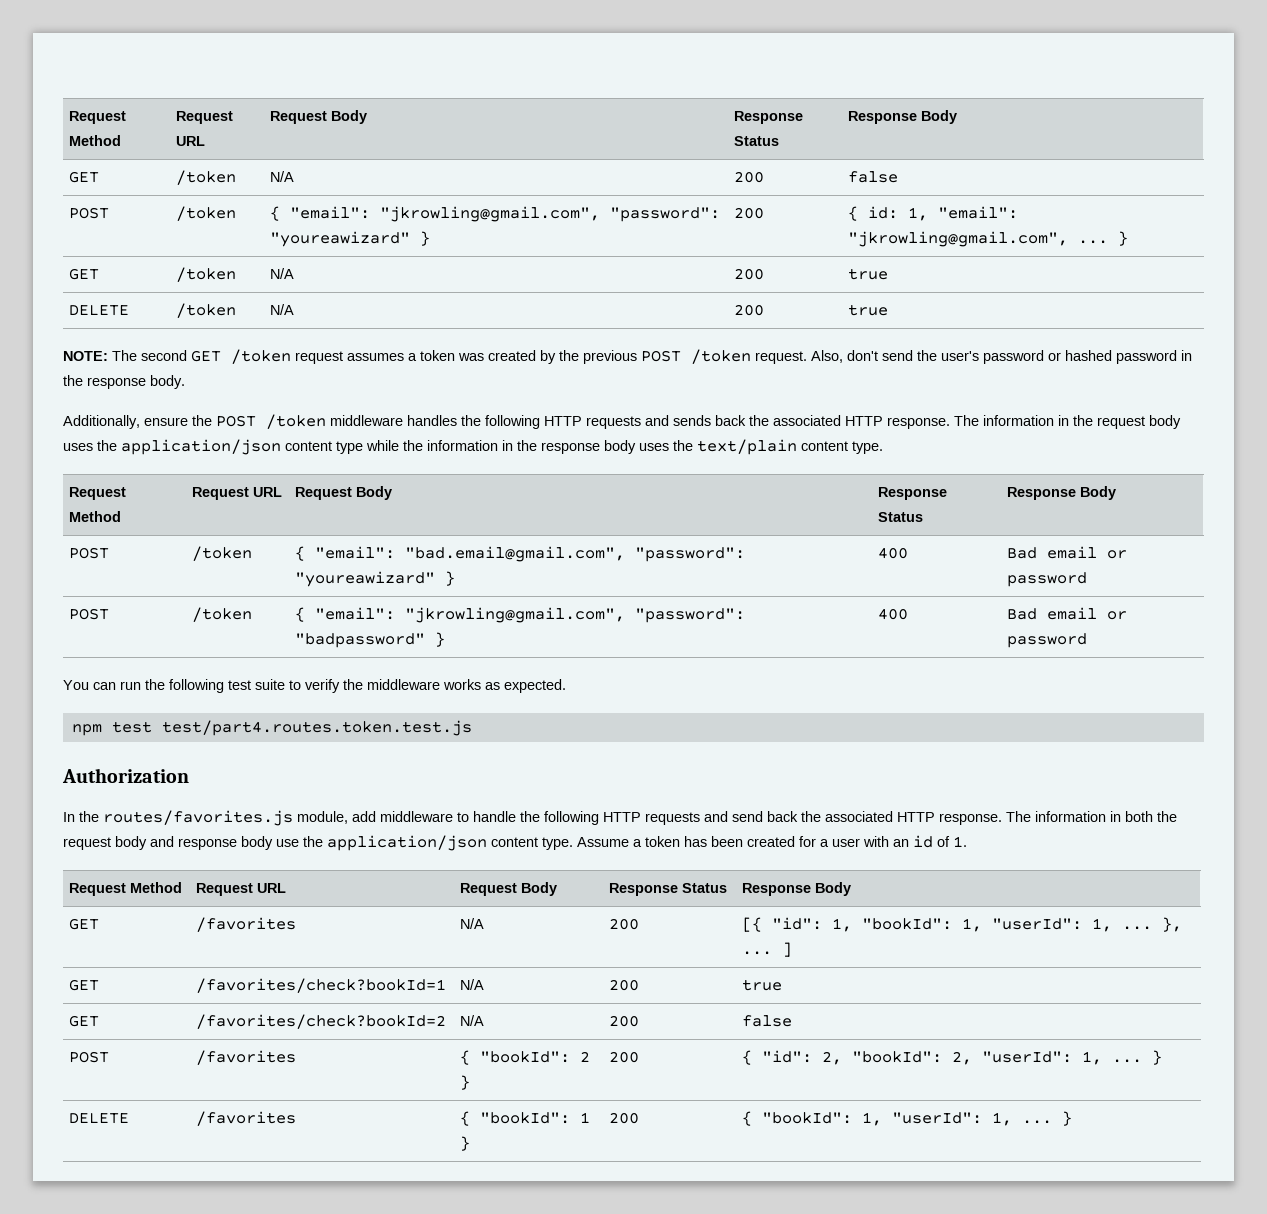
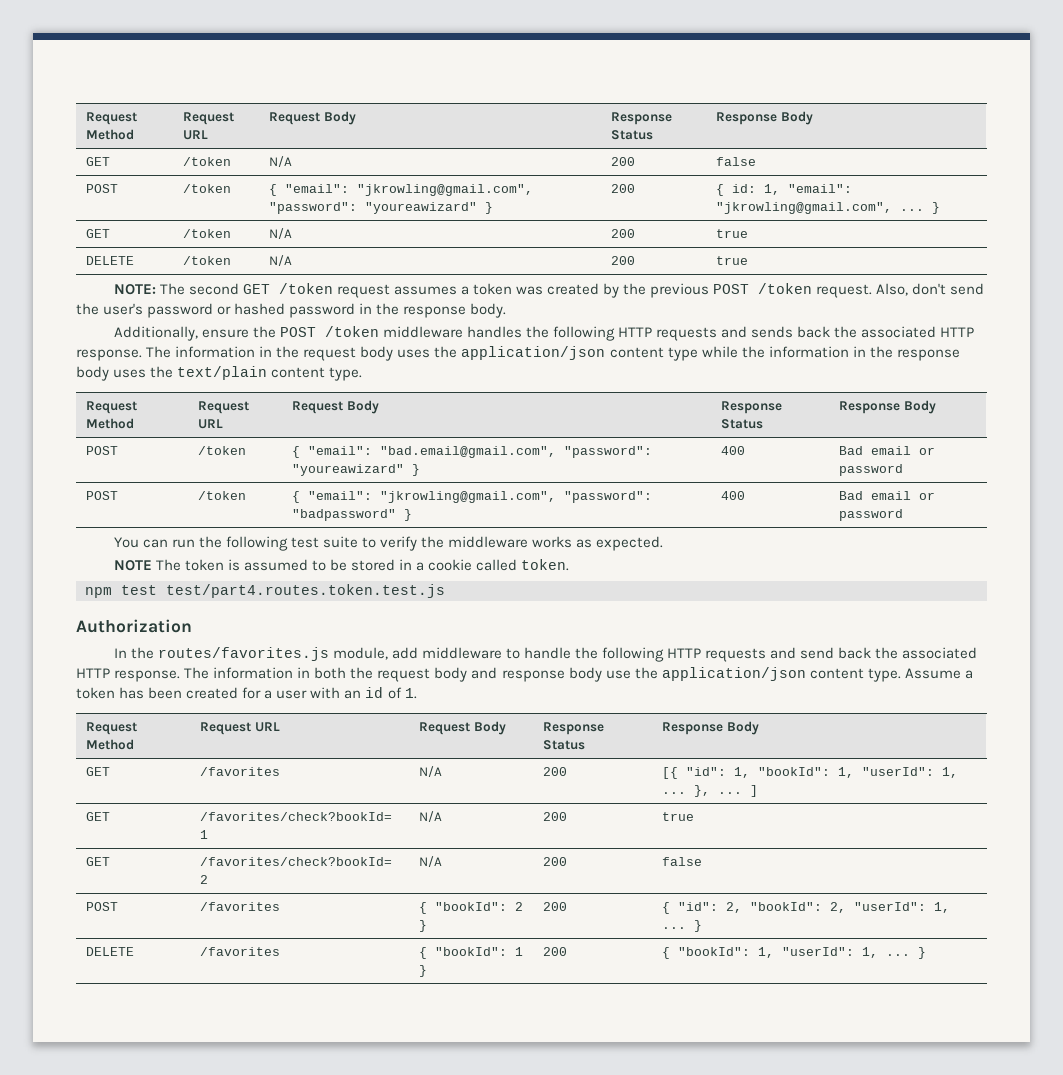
+ NOTE The token is assumed to be stored in a cookie called token.

